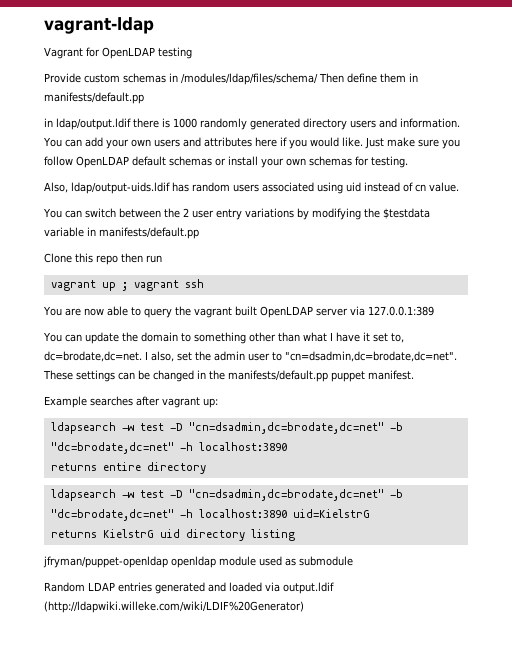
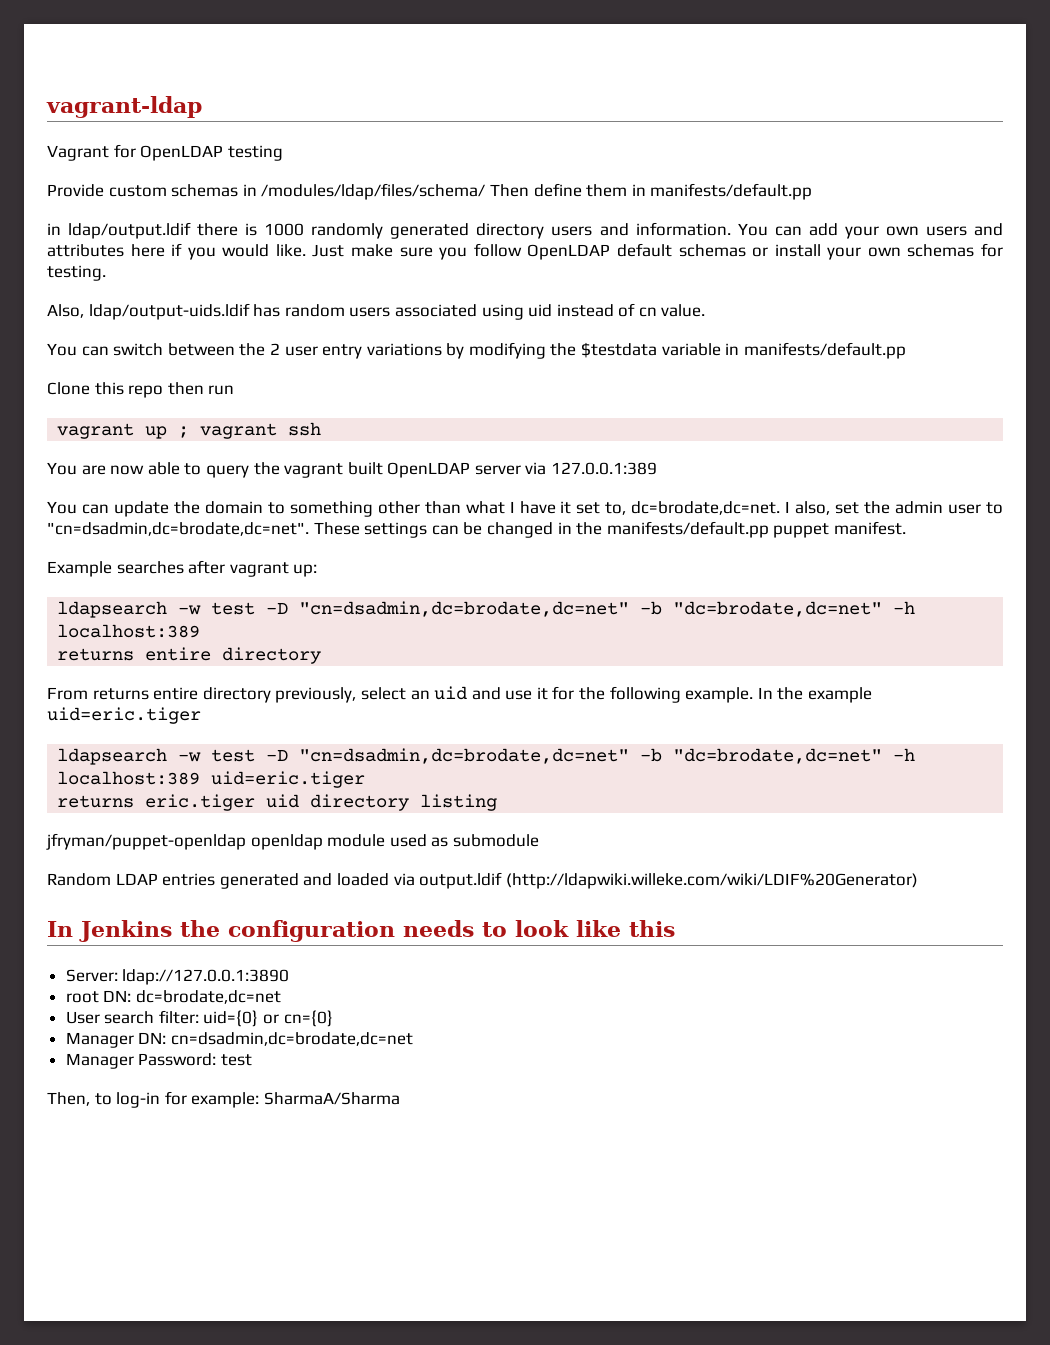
  Example searches after vagrant up:
- ldapsearch -w test -D "cn=dsadmin,dc=brodate,dc=net" -b "dc=brodate,dc=net" -h localhost:3890
+ ldapsearch -w test -D "cn=dsadmin,dc=brodate,dc=net" -b "dc=brodate,dc=net" -h localhost:389
  returns entire directory
- ldapsearch -w test -D "cn=dsadmin,dc=brodate,dc=net" -b "dc=brodate,dc=net" -h localhost:3890 uid=KielstrG
- returns KielstrG uid directory listing
+ From returns entire directory previously, select an uid and use it for the following example. In the example uid=eric.tiger
+ ldapsearch -w test -D "cn=dsadmin,dc=brodate,dc=net" -b "dc=brodate,dc=net" -h localhost:389 uid=eric.tiger
+ returns eric.tiger uid directory listing
+ In Jenkins the configuration needs to look like this
+ Server: ldap://127.0.0.1:3890
+ root DN: dc=brodate,dc=net
+ User search filter: uid={0} or cn={0}
+ Manager DN: cn=dsadmin,dc=brodate,dc=net
+ Manager Password: test
+ Then, to log-in for example: SharmaA/Sharma

